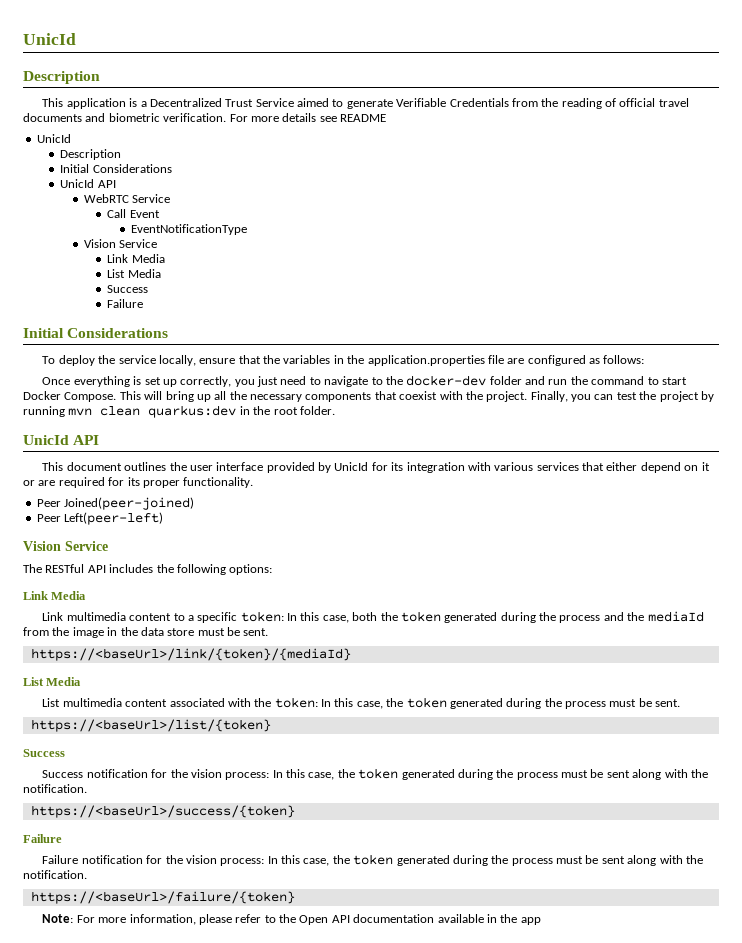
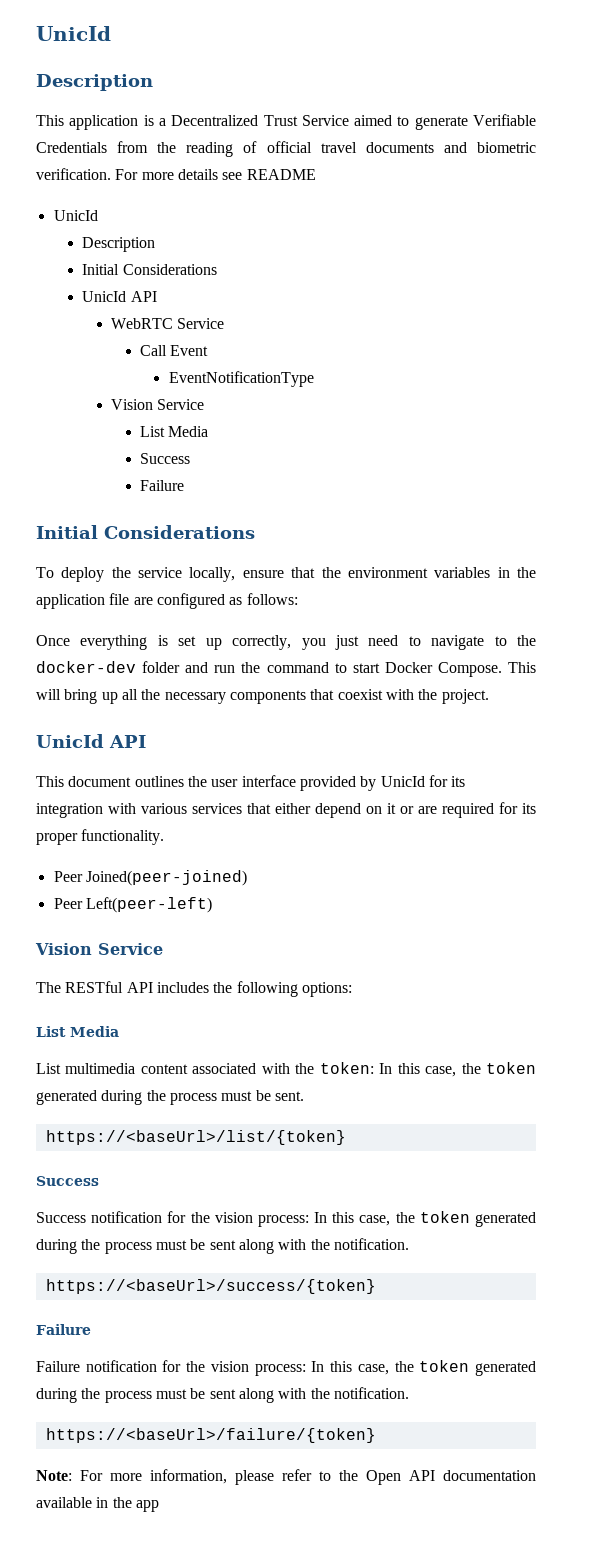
  EventNotificationType
  Vision Service
- Link Media
- To deploy the service locally, ensure that the variables in the application.properties file are configured as follows:
+ To deploy the service locally, ensure that the environment variables in the application file are configured as follows:
- Finally, you can test the project by running mvn clean quarkus:dev in the root folder.
  The RESTful API includes the following options:
- Link Media
- Link multimedia content to a specific token: In this case, both the token generated during the process and the mediaId from the image in the data store must be sent.
- https://<baseUrl>/link/{token}/{mediaId}

